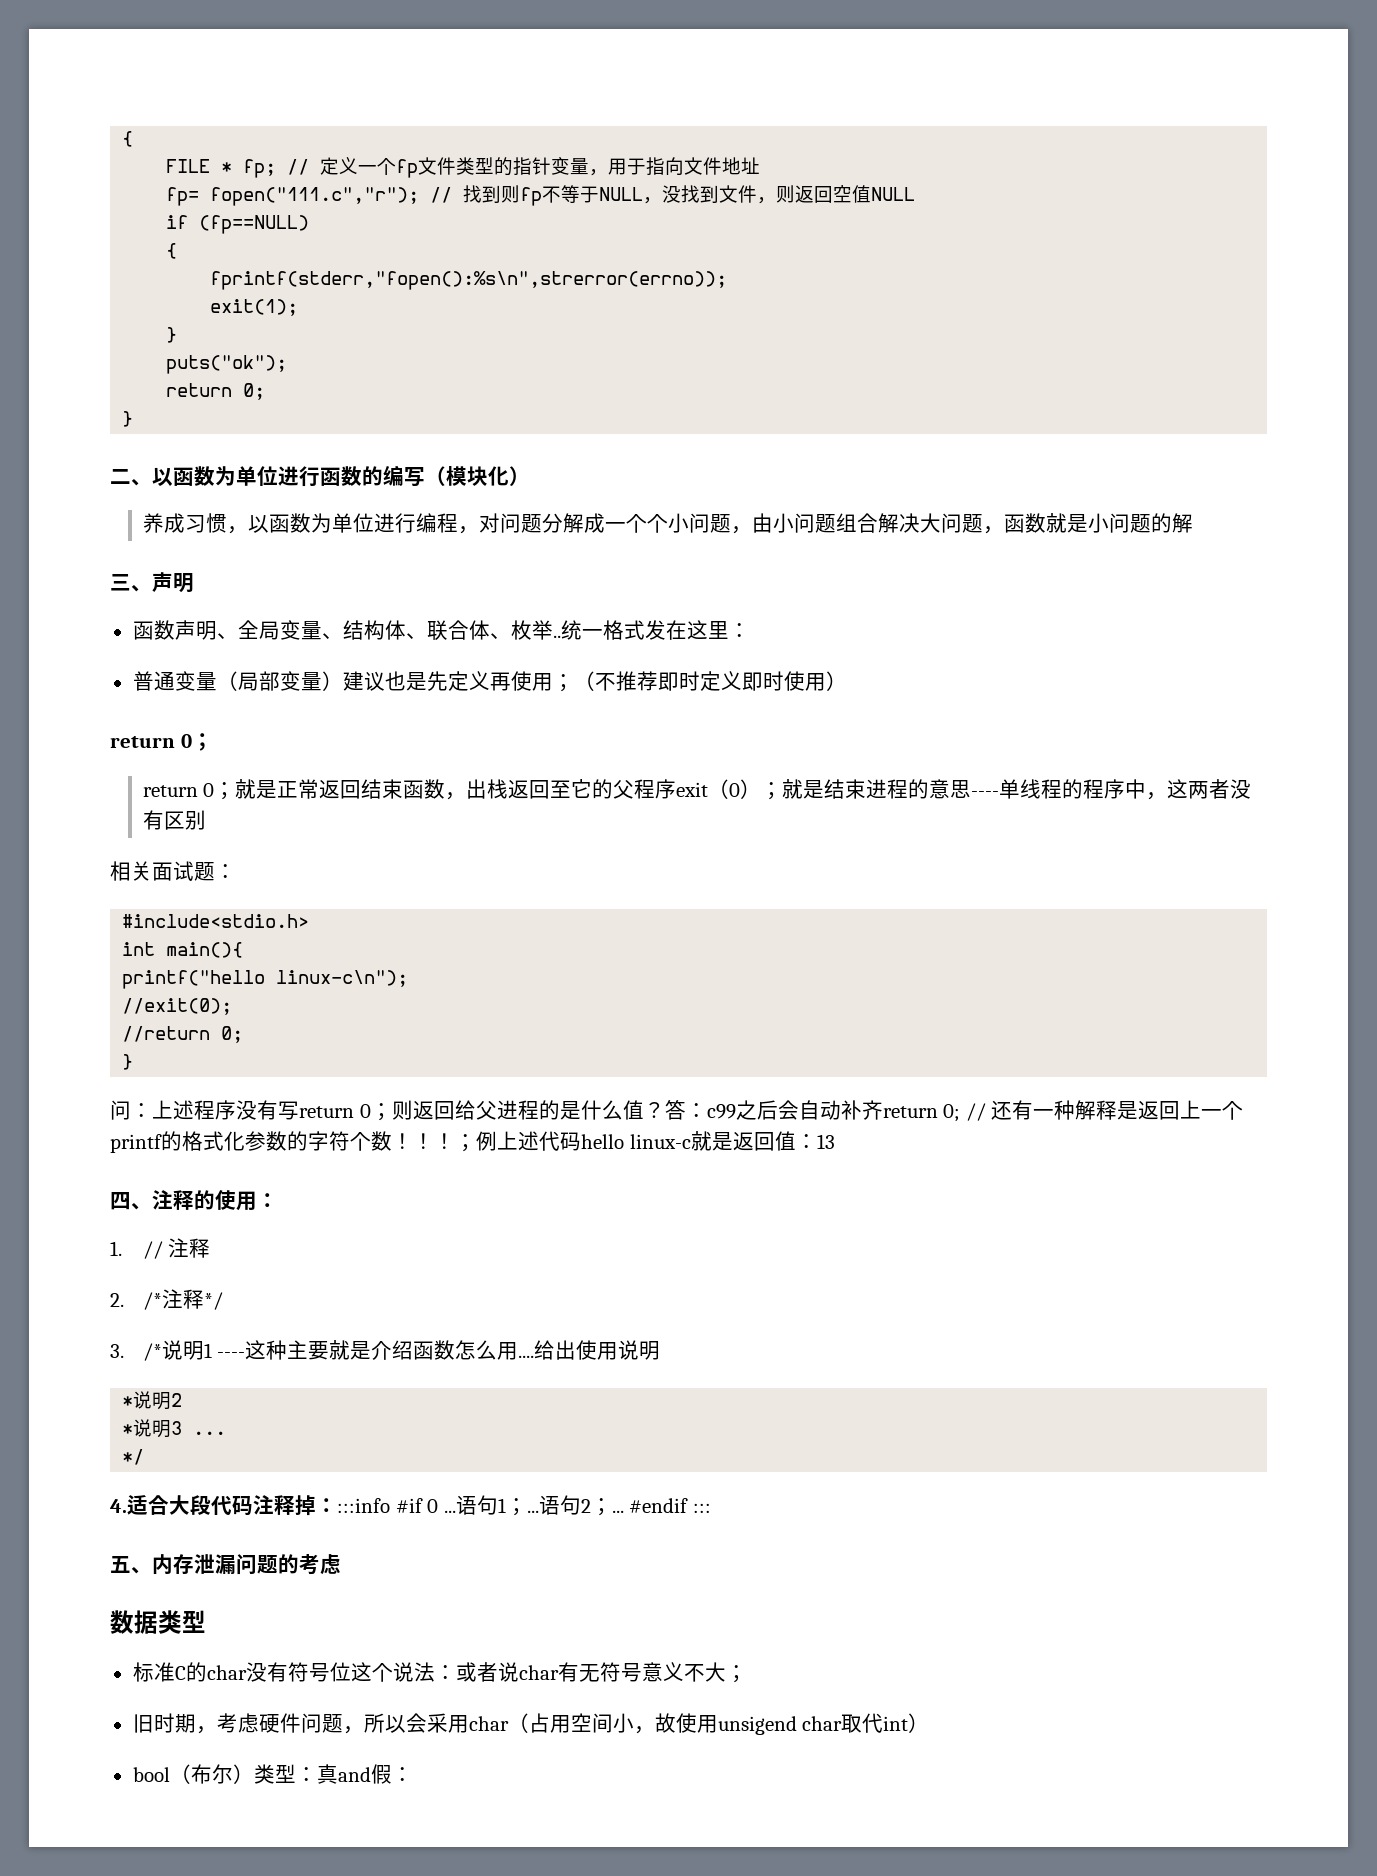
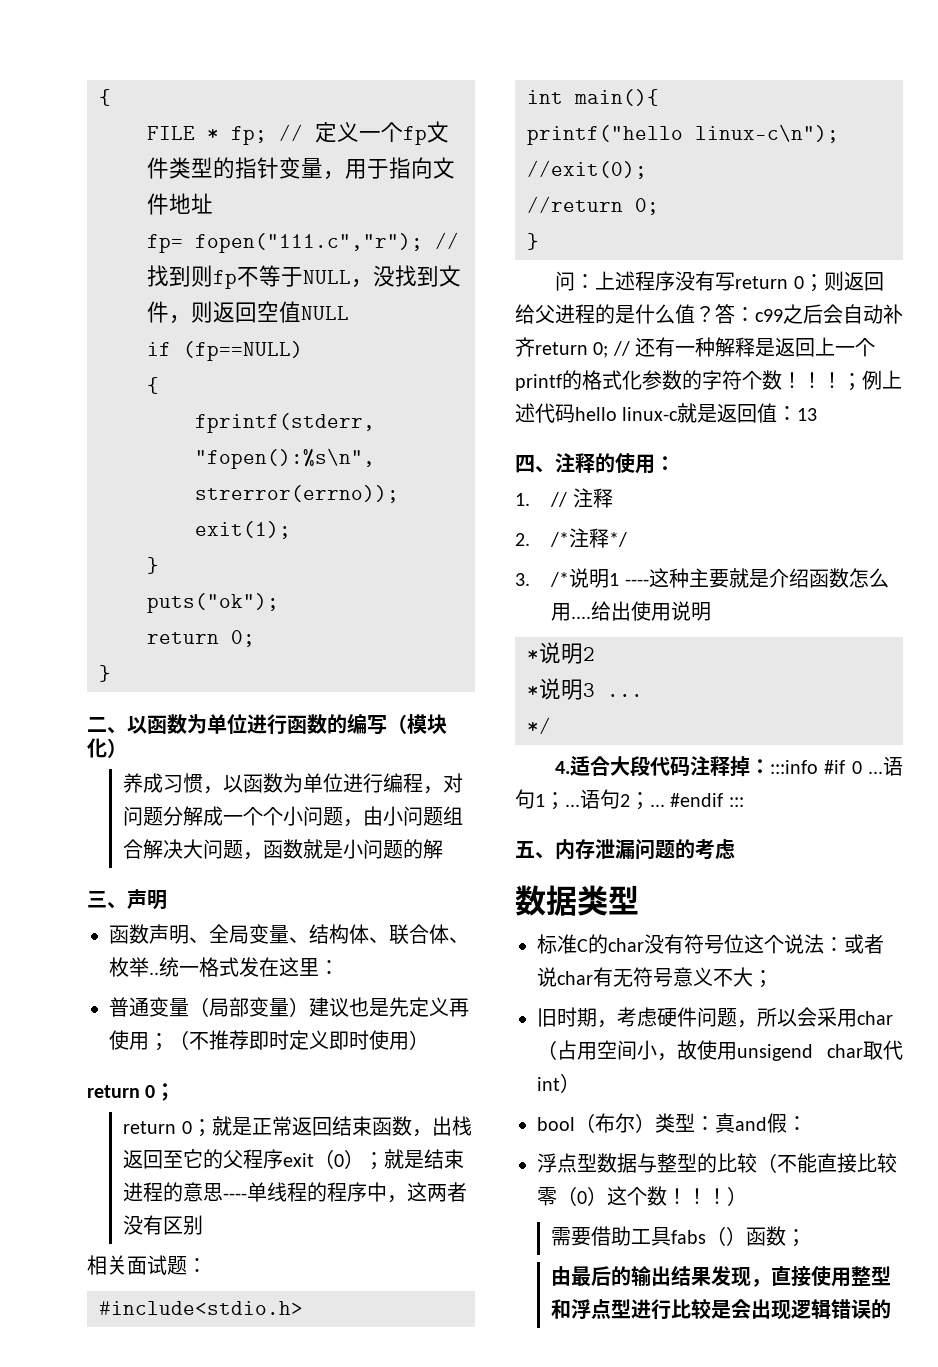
+ 浮点型数据与整型的比较（不能直接比较零（0）这个数！！！）
+ 需要借助工具fabs（）函数；
+ 由最后的输出结果发现，直接使用整型和浮点型进行比较是会出现逻辑错误的

